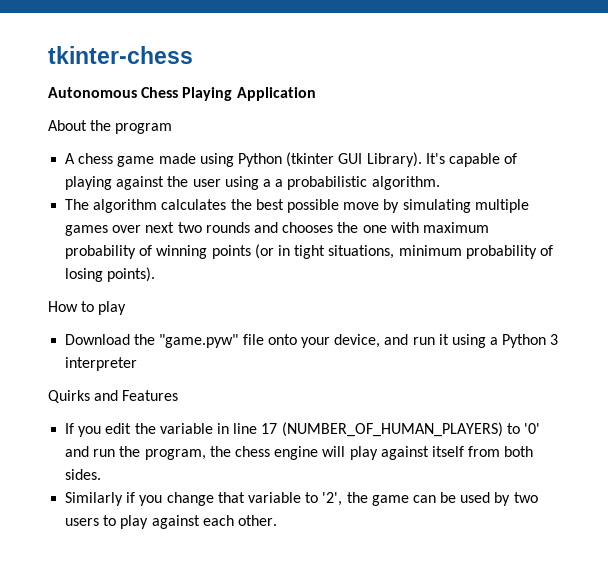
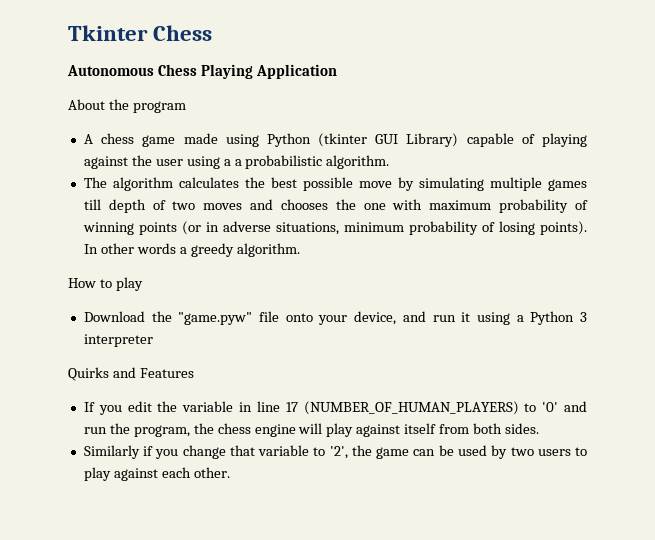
- tkinter-chess
+ Tkinter Chess
- A chess game made using Python (tkinter GUI Library). It's capable of playing against the user using a a probabilistic algorithm.
+ A chess game made using Python (tkinter GUI Library) capable of playing against the user using a a probabilistic algorithm.
- The algorithm calculates the best possible move by simulating multiple games over next two rounds and chooses the one with maximum probability of winning points (or in tight situations, minimum probability of losing points).
+ The algorithm calculates the best possible move by simulating multiple games till depth of two moves and chooses the one with maximum probability of winning points (or in adverse situations, minimum probability of losing points). In other words a greedy algorithm.

